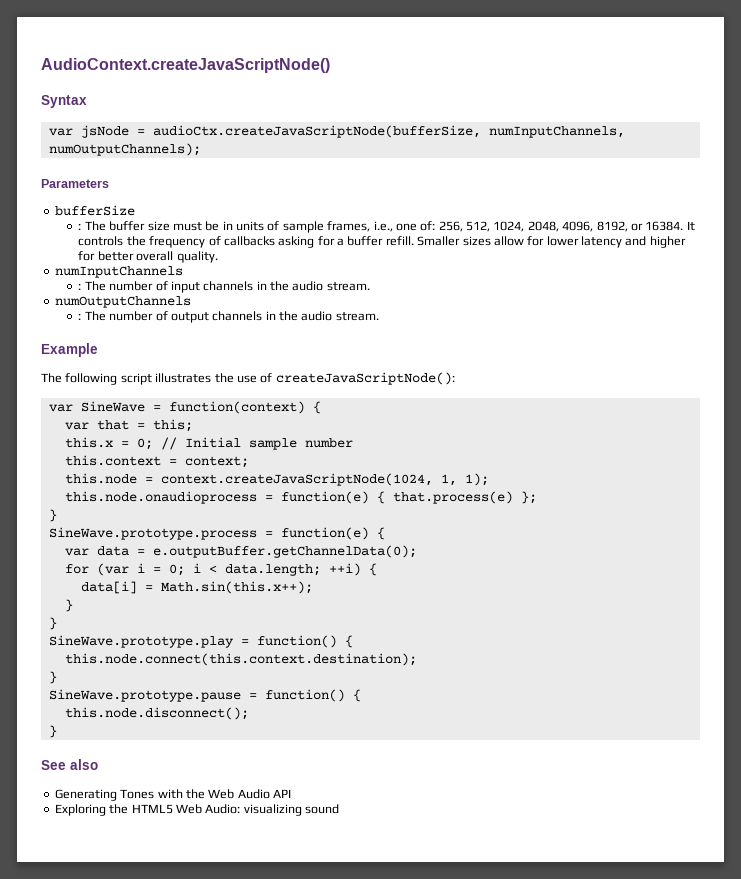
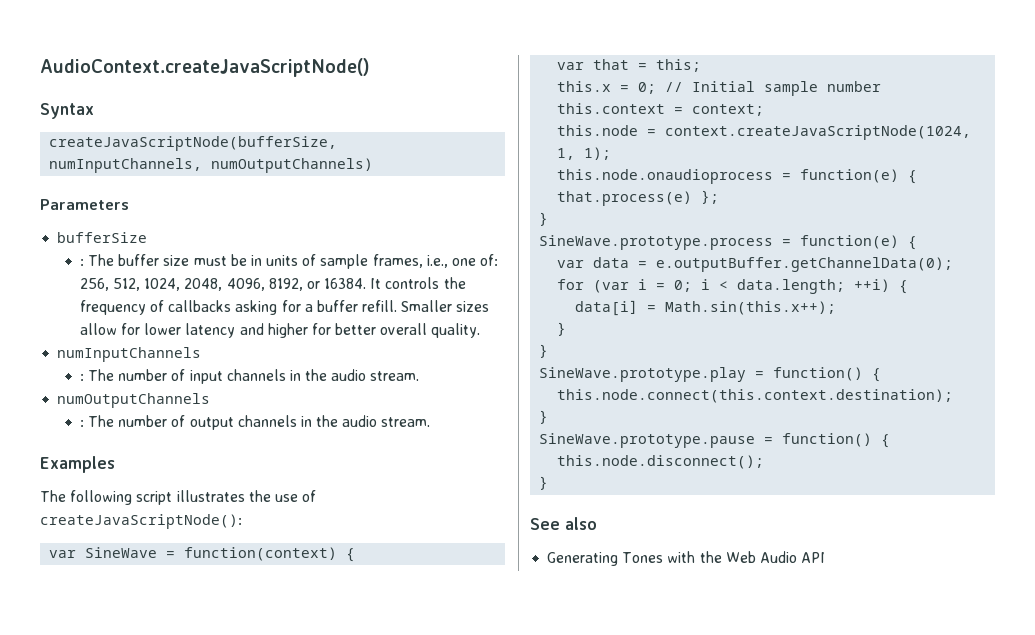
- var jsNode = audioCtx.createJavaScriptNode(bufferSize, numInputChannels, numOutputChannels);
+ createJavaScriptNode(bufferSize, numInputChannels, numOutputChannels)
- Example
+ Examples
- Exploring the HTML5 Web Audio: visualizing sound

